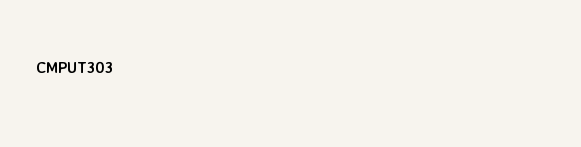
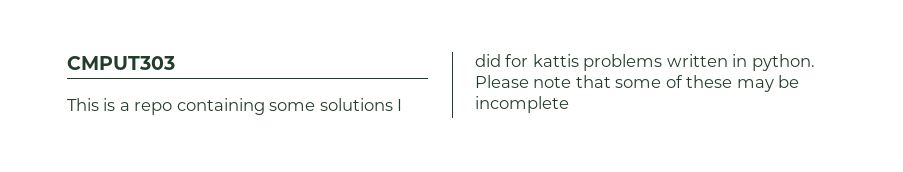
+ This is a repo containing some solutions I did for kattis problems written in python. Please note that some of these may be incomplete

